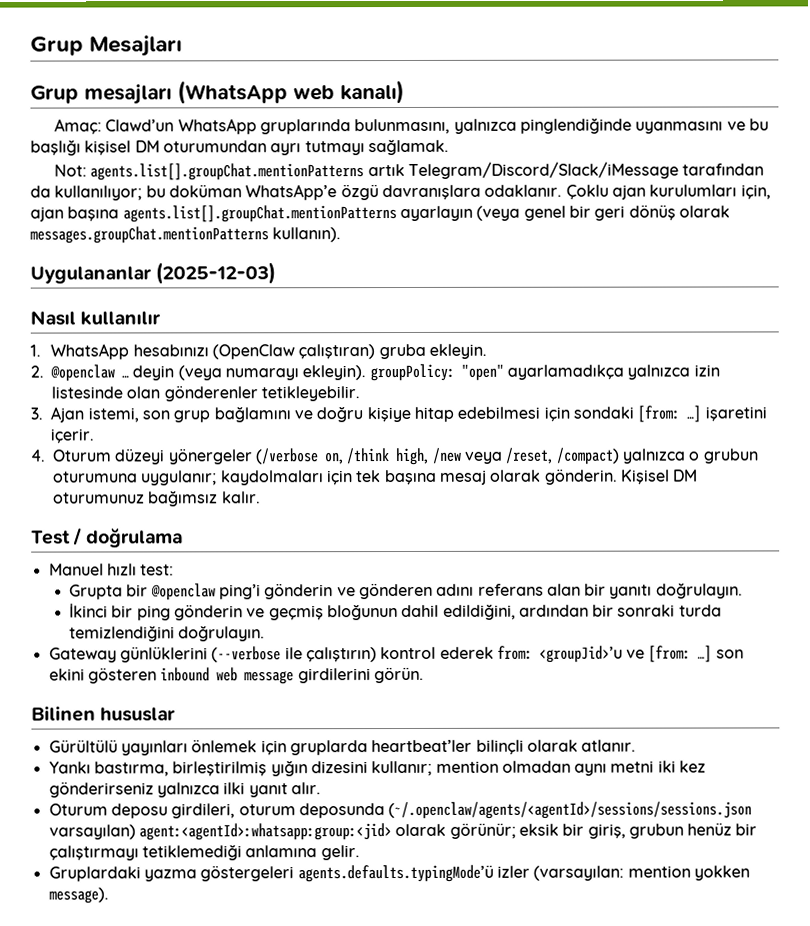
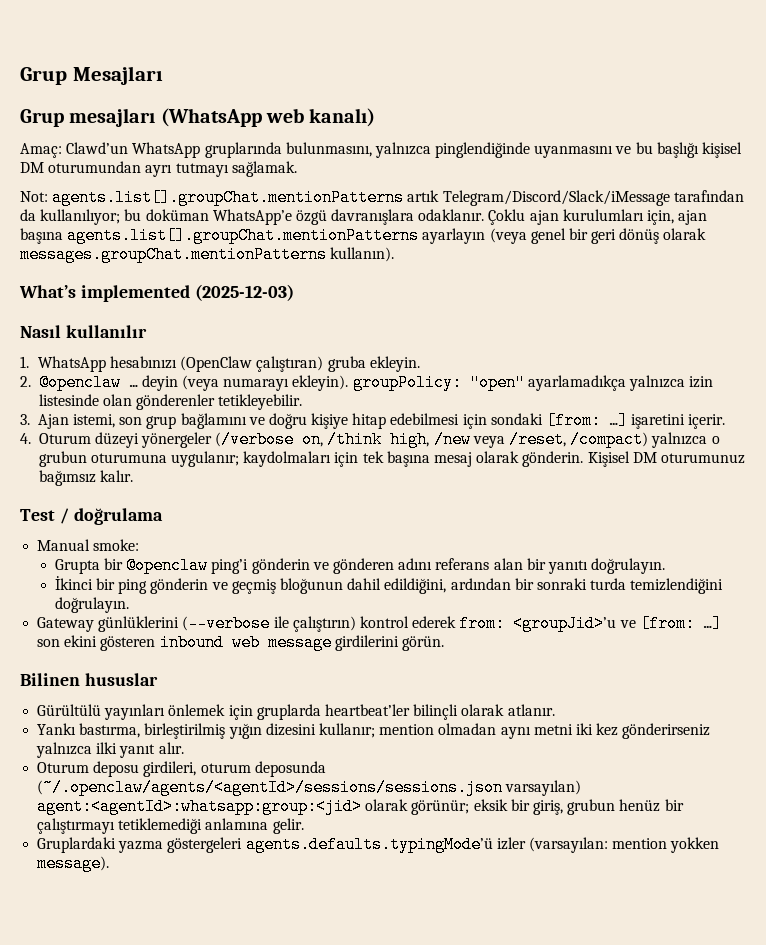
- Uygulananlar (2025-12-03)
+ What’s implemented (2025-12-03)
- Manuel hızlı test:
+ Manual smoke:

